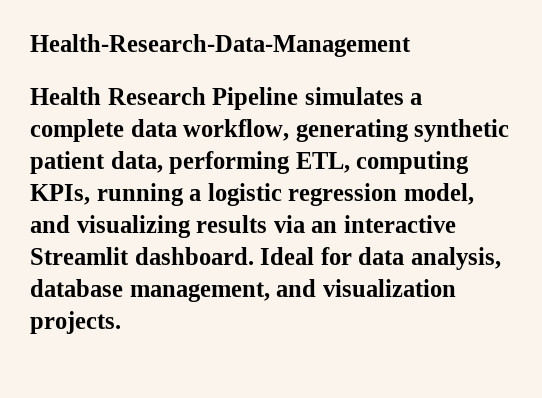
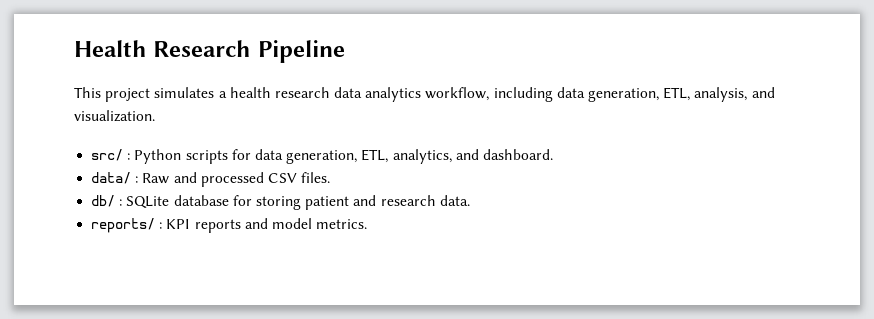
- Health-Research-Data-Management
- Health Research Pipeline simulates a complete data workflow, generating synthetic patient data, performing ETL, computing KPIs, running a logistic regression model, and visualizing results via an interactive Streamlit dashboard. Ideal for data analysis, database management, and visualization projects.
+ Health Research Pipeline
+ This project simulates a health research data analytics workflow, including data generation, ETL, analysis, and visualization.
+ src/ : Python scripts for data generation, ETL, analytics, and dashboard.
+ data/ : Raw and processed CSV files.
+ db/ : SQLite database for storing patient and research data.
+ reports/ : KPI reports and model metrics.

